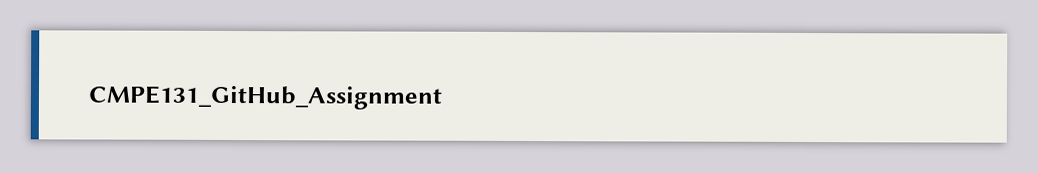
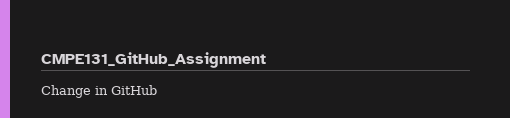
+ Change in GitHub

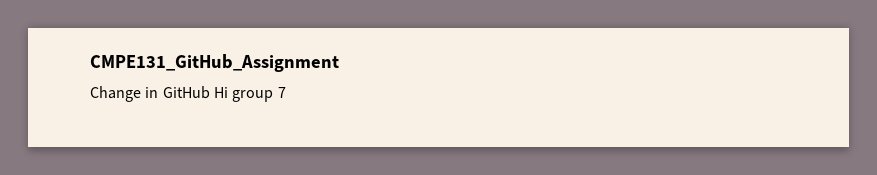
- Change in GitHub
+ Change in GitHub Hi group 7

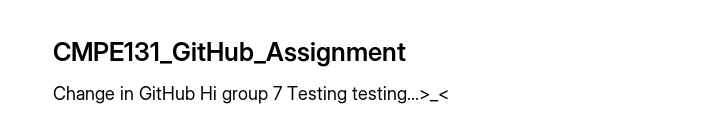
- Change in GitHub Hi group 7
+ Change in GitHub Hi group 7 Testing testing...>_<

